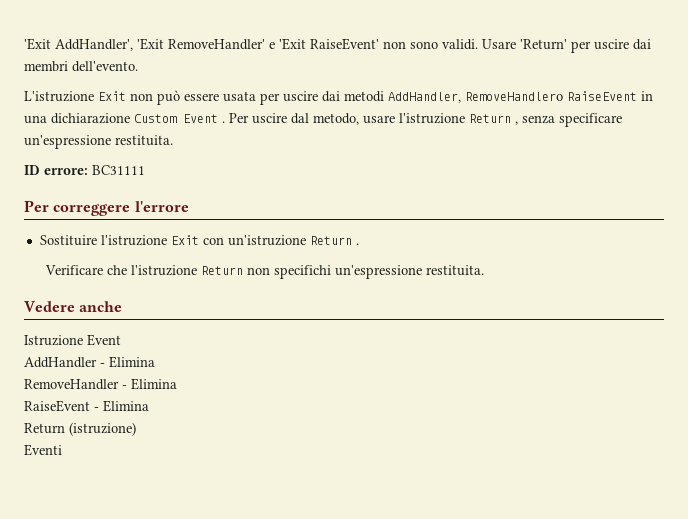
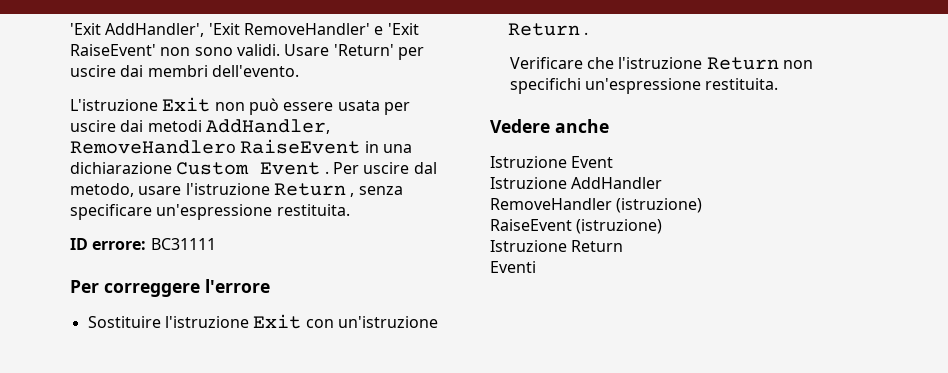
- AddHandler - Elimina
+ Istruzione AddHandler
- RemoveHandler - Elimina
- RaiseEvent - Elimina
- Return (istruzione)
+ RemoveHandler (istruzione)
+ RaiseEvent (istruzione)
+ Istruzione Return

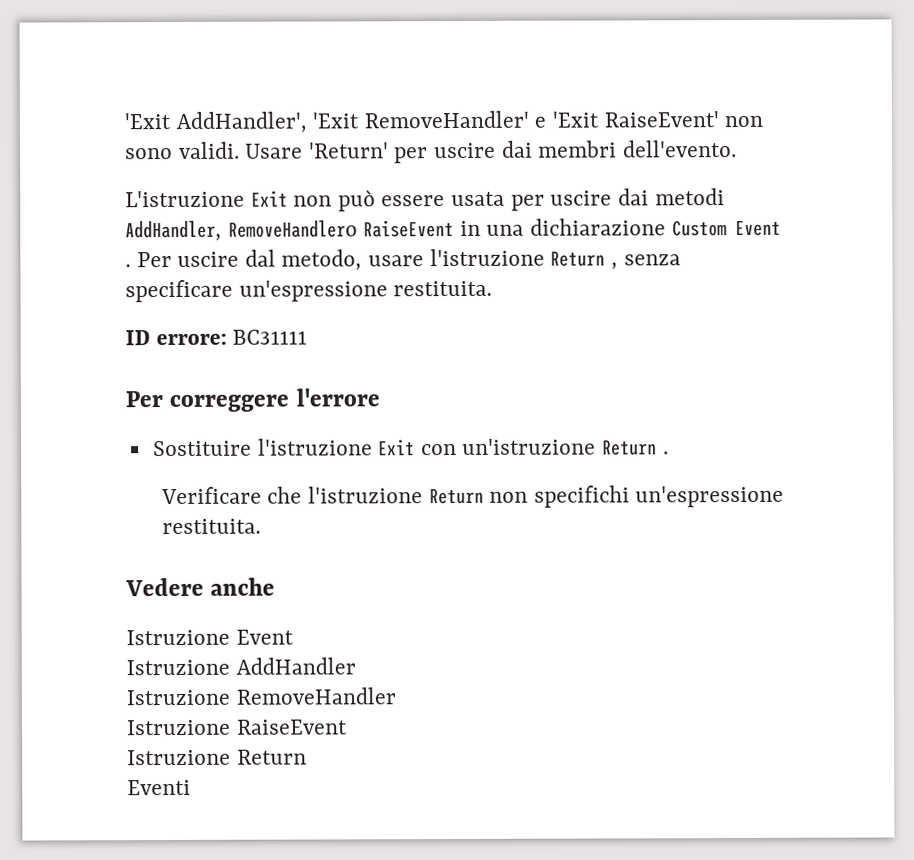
- RemoveHandler (istruzione)
- RaiseEvent (istruzione)
+ Istruzione RemoveHandler
+ Istruzione RaiseEvent

